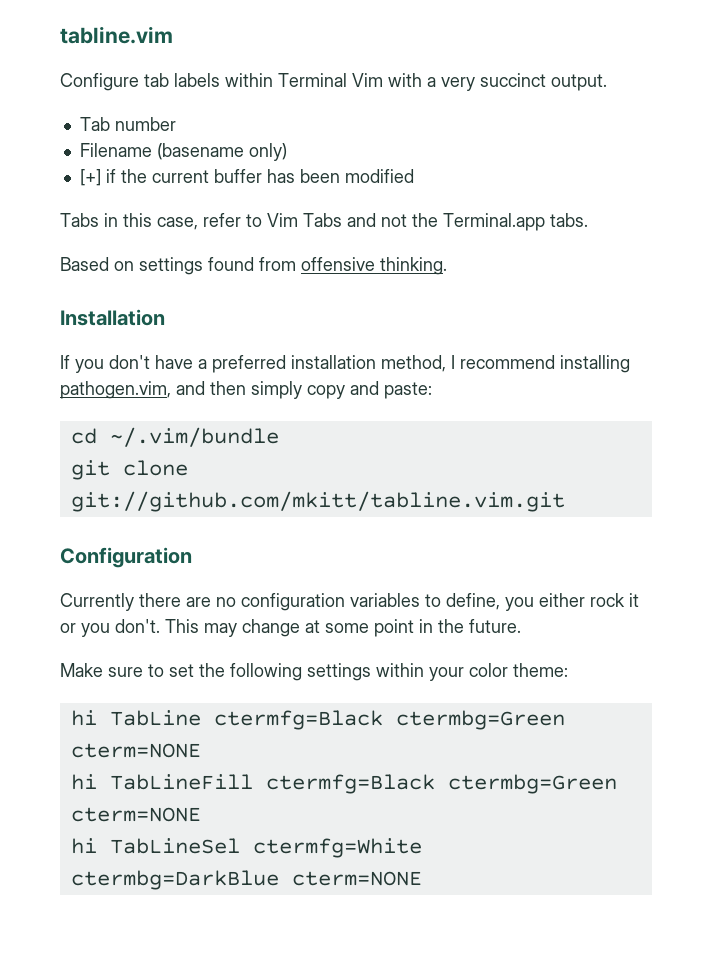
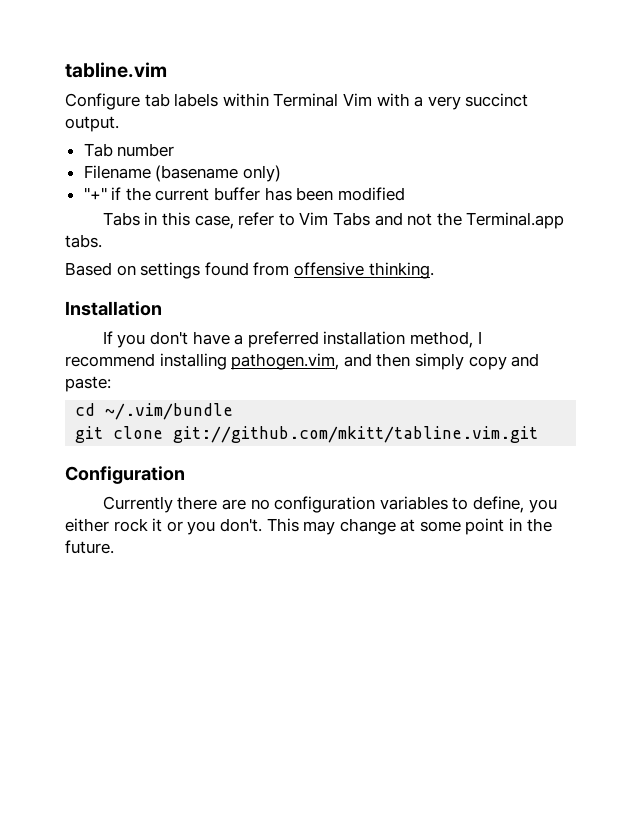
- [+] if the current buffer has been modified
+ "+" if the current buffer has been modified
- Make sure to set the following settings within your color theme:
- hi TabLine ctermfg=Black ctermbg=Green cterm=NONE
- hi TabLineFill ctermfg=Black ctermbg=Green cterm=NONE
- hi TabLineSel ctermfg=White ctermbg=DarkBlue cterm=NONE

